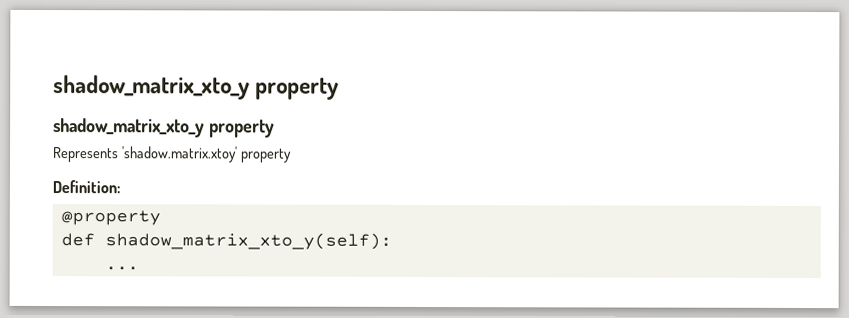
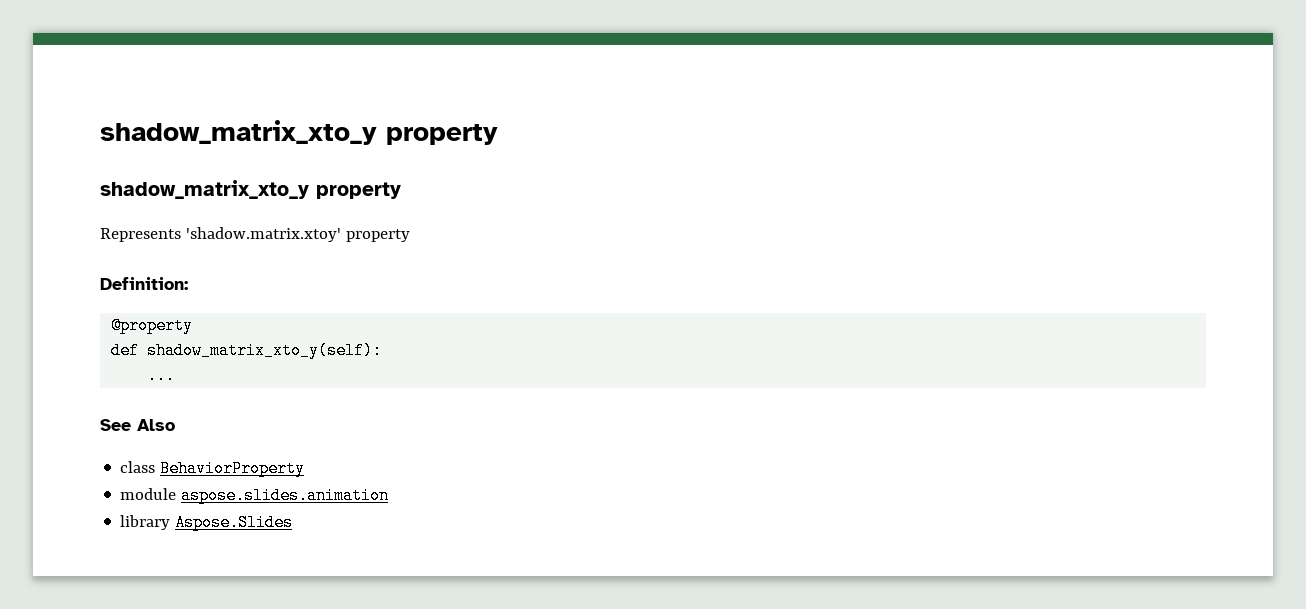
+ See Also
+ class BehaviorProperty
+ module aspose.slides.animation
+ library Aspose.Slides

